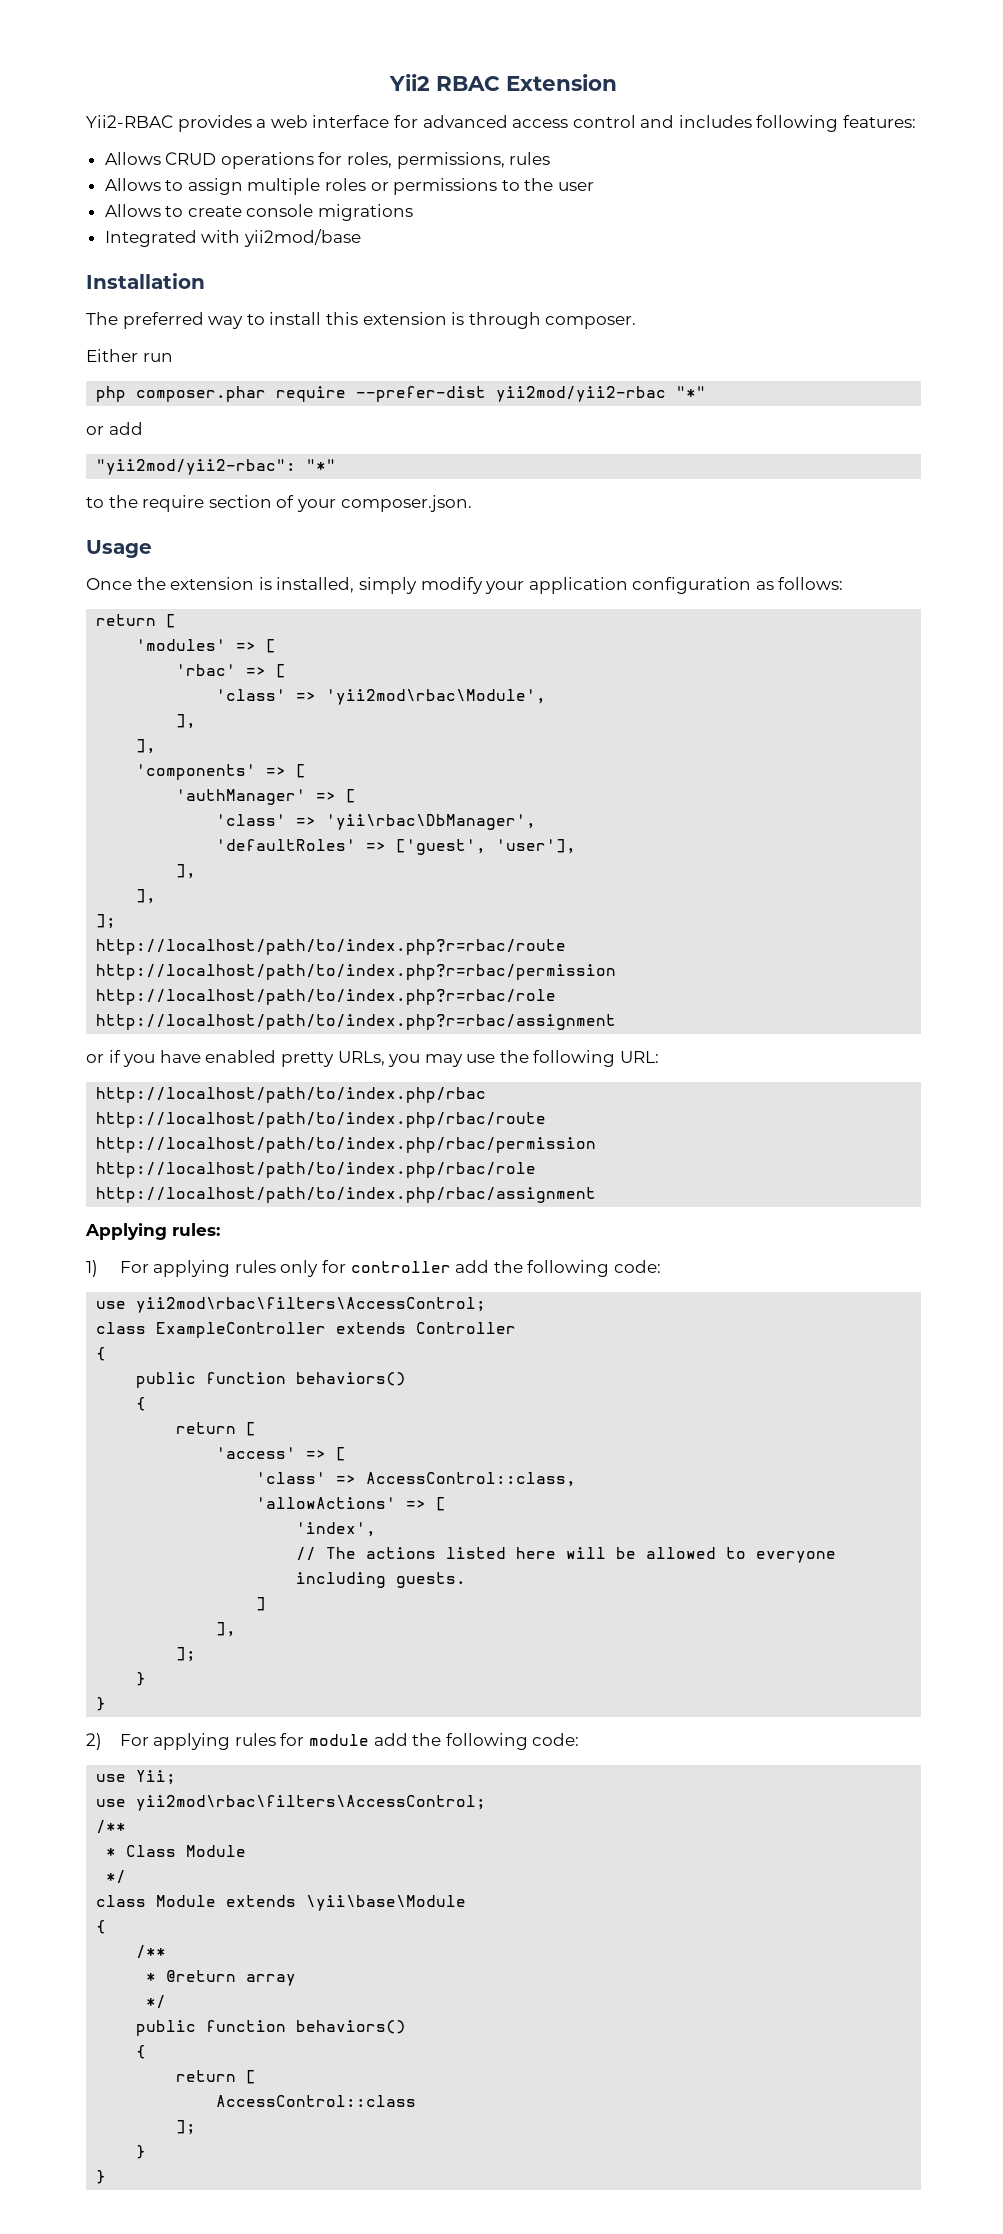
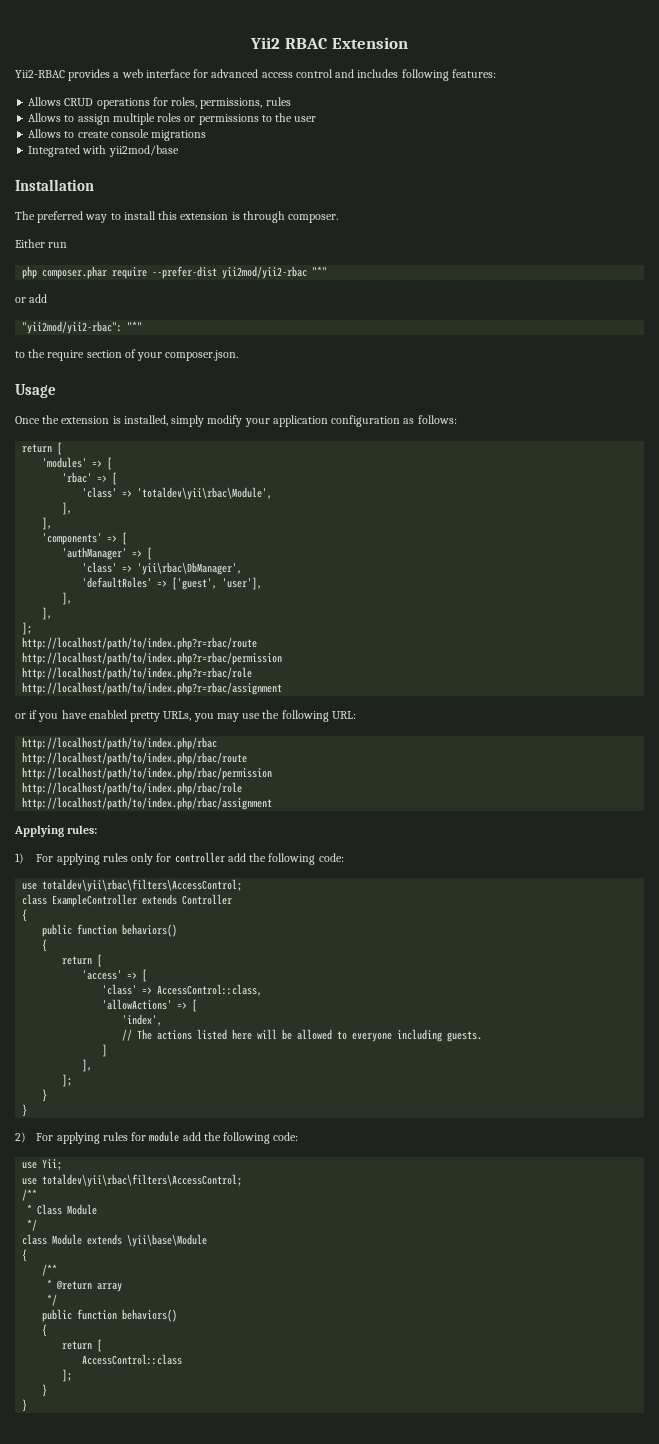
- 'class' => 'yii2mod\rbac\Module',
+ 'class' => 'totaldev\yii\rbac\Module',
  1) For applying rules only for controller add the following code:
- use yii2mod\rbac\filters\AccessControl;
+ use totaldev\yii\rbac\filters\AccessControl;
  use Yii;
- use yii2mod\rbac\filters\AccessControl;
+ use totaldev\yii\rbac\filters\AccessControl;

